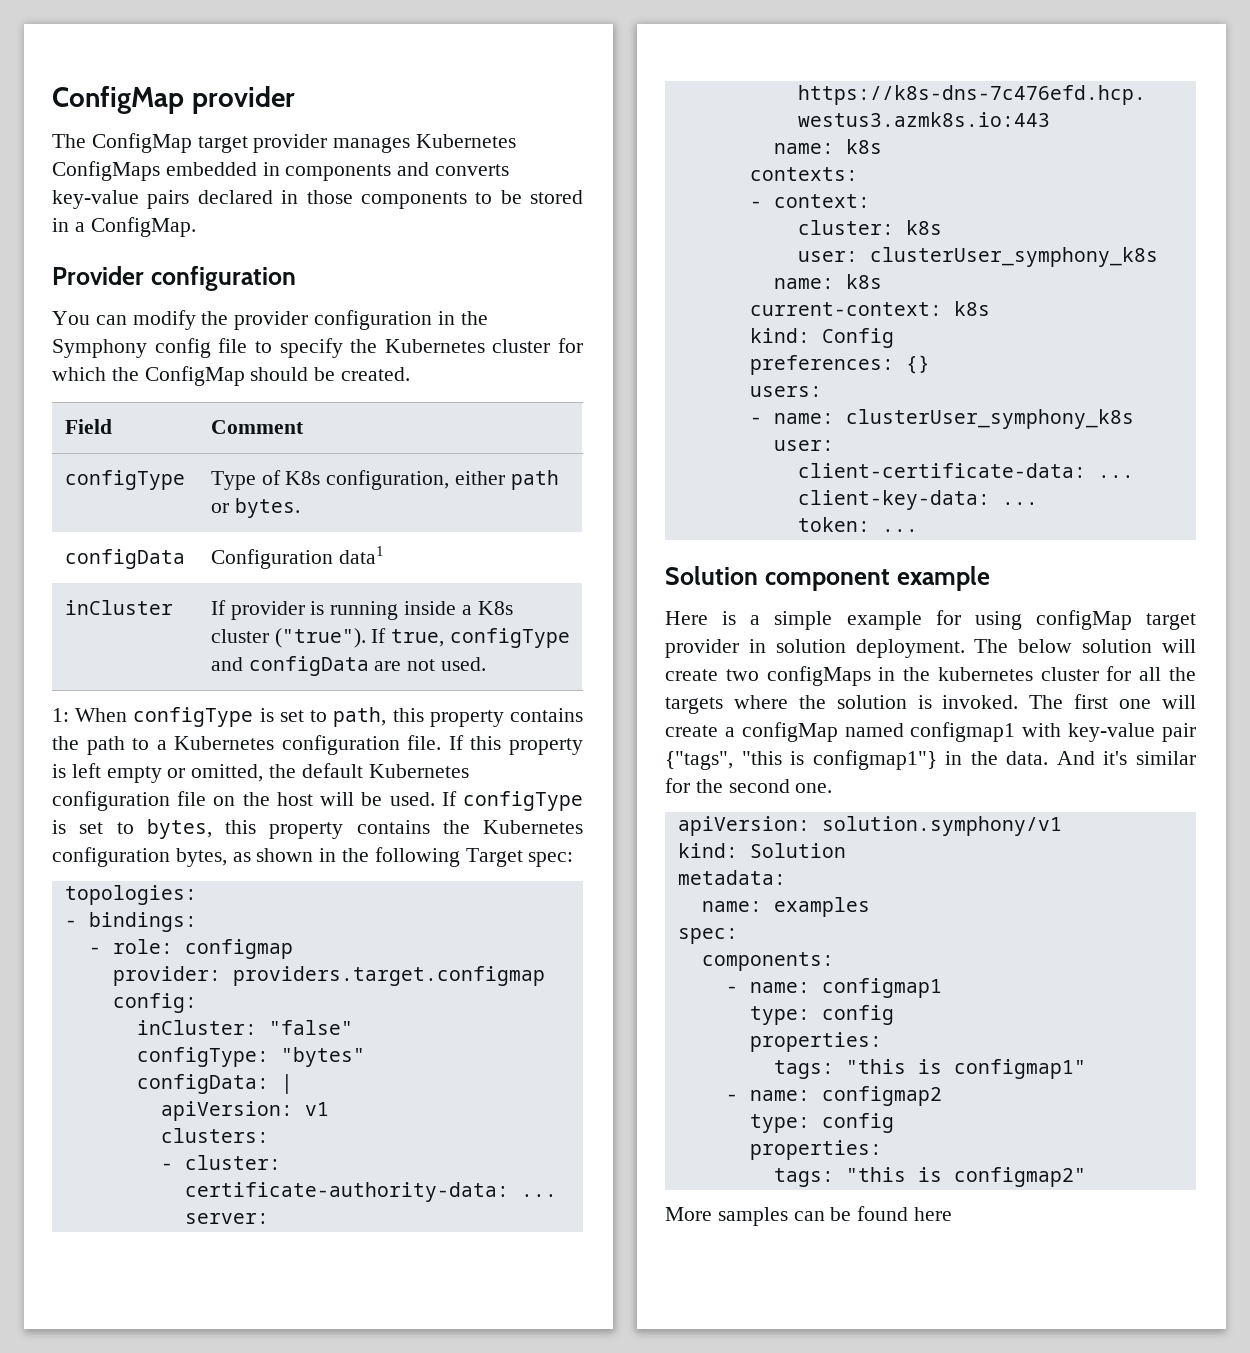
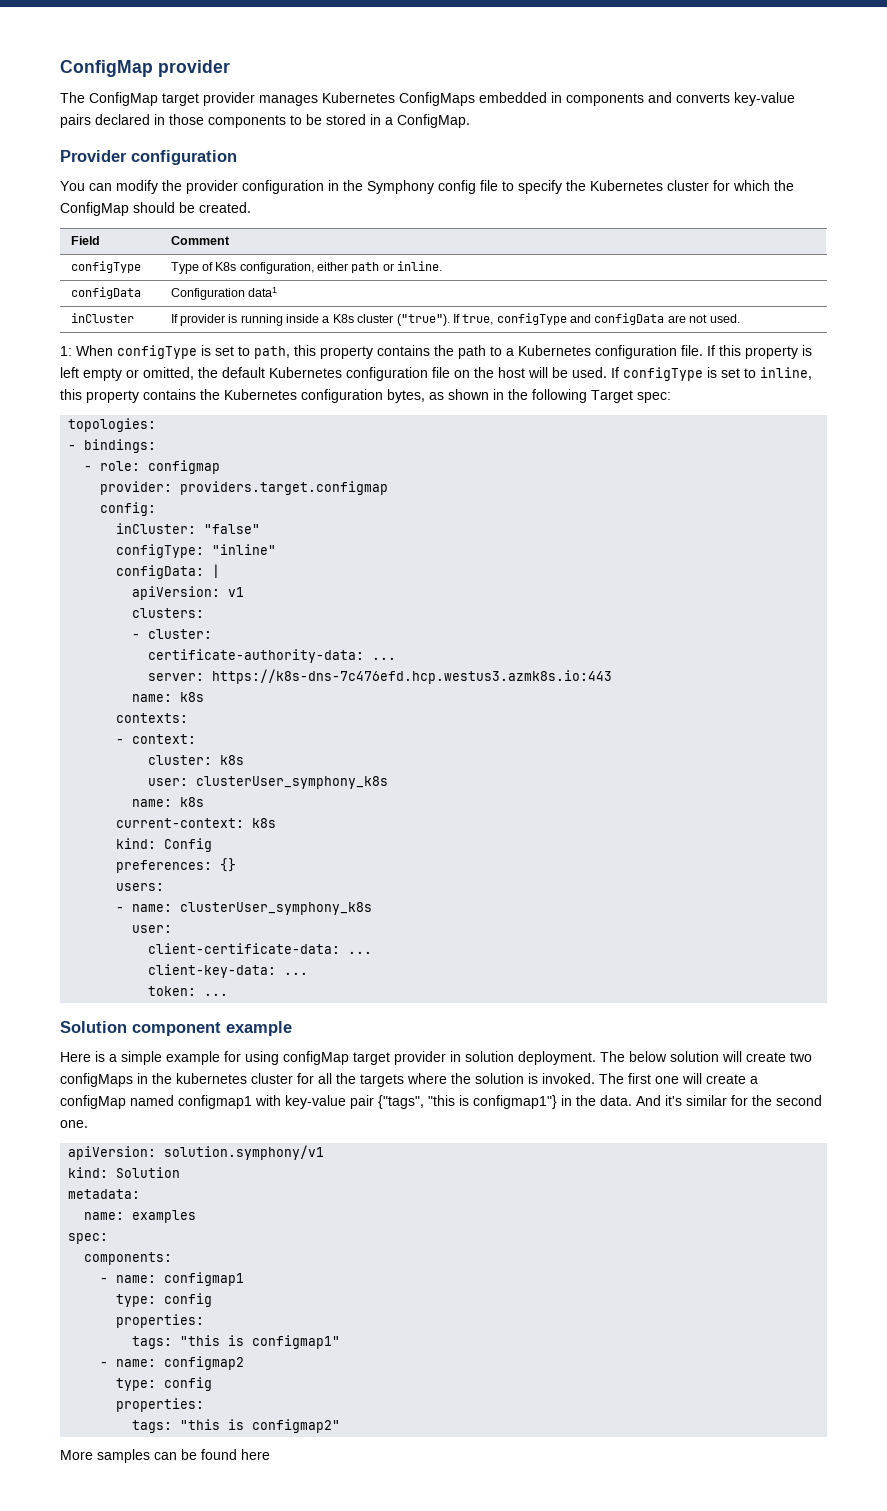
- configType | Type of K8s configuration, either path or bytes.
+ configType | Type of K8s configuration, either path or inline.
- If configType is set to bytes, this property contains the Kubernetes configuration bytes, as shown in the following Target spec:
+ If configType is set to inline, this property contains the Kubernetes configuration bytes, as shown in the following Target spec:
- configType: "bytes"
+ configType: "inline"

